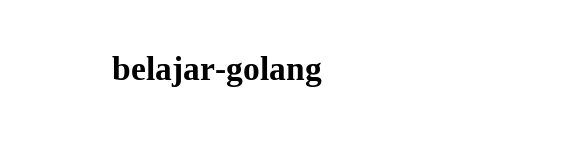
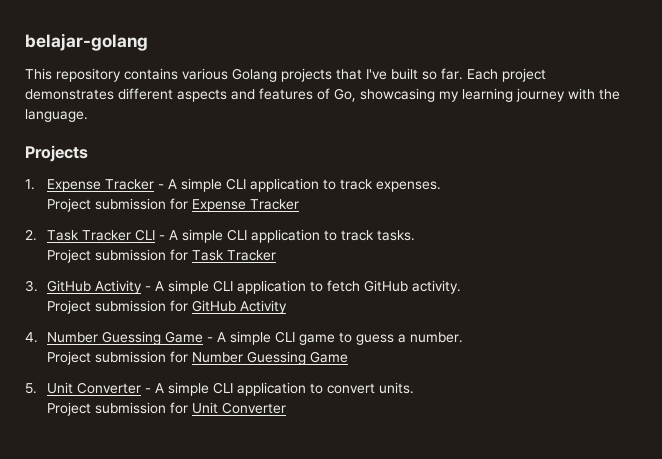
+ This repository contains various Golang projects that I've built so far. Each project demonstrates different aspects and features of Go, showcasing my learning journey with the language.
+ Projects
+ 1. Expense Tracker - A simple CLI application to track expenses.
+ Project submission for Expense Tracker
+ 2. Task Tracker CLI - A simple CLI application to track tasks.
+ Project submission for Task Tracker
+ 3. GitHub Activity - A simple CLI application to fetch GitHub activity.
+ Project submission for GitHub Activity
+ 4. Number Guessing Game - A simple CLI game to guess a number.
+ Project submission for Number Guessing Game
+ 5. Unit Converter - A simple CLI application to convert units.
+ Project submission for Unit Converter

